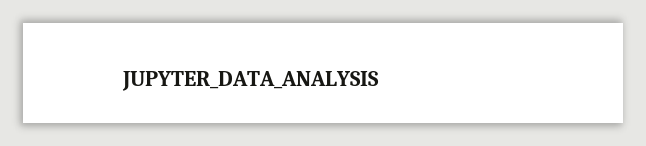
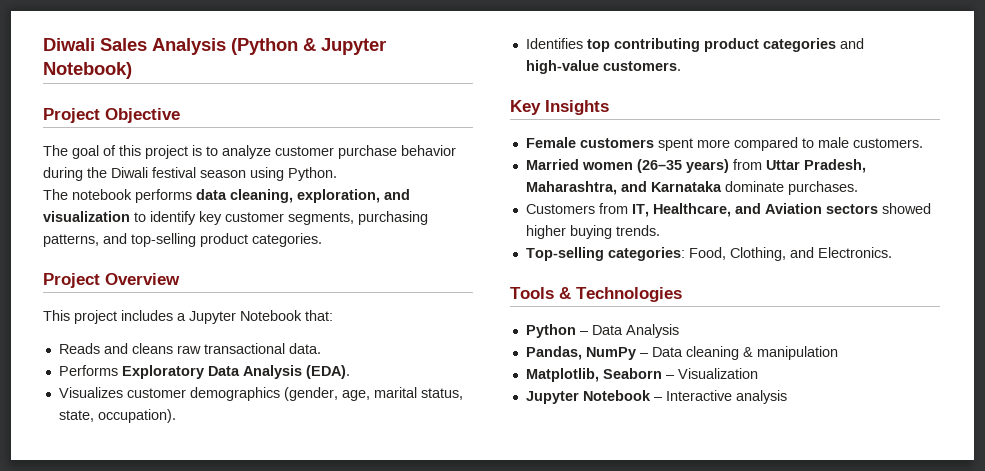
- JUPYTER_DATA_ANALYSIS
+ Diwali Sales Analysis (Python & Jupyter Notebook)
+ Project Objective
+ The goal of this project is to analyze customer purchase behavior during the Diwali festival season using Python.
+ The notebook performs data cleaning, exploration, and visualization to identify key customer segments, purchasing patterns, and top-selling product categories.
+ Project Overview
+ This project includes a Jupyter Notebook that:
+ Reads and cleans raw transactional data.
+ Performs Exploratory Data Analysis (EDA).
+ Visualizes customer demographics (gender, age, marital status, state, occupation).
+ Identifies top contributing product categories and high-value customers.
+ Key Insights
+ Female customers spent more compared to male customers.
+ Married women (26–35 years) from Uttar Pradesh, Maharashtra, and Karnataka dominate purchases.
+ Customers from IT, Healthcare, and Aviation sectors showed higher buying trends.
+ Top-selling categories: Food, Clothing, and Electronics.
+ Tools & Technologies
+ Python – Data Analysis
+ Pandas, NumPy – Data cleaning & manipulation
+ Matplotlib, Seaborn – Visualization
+ Jupyter Notebook – Interactive analysis

